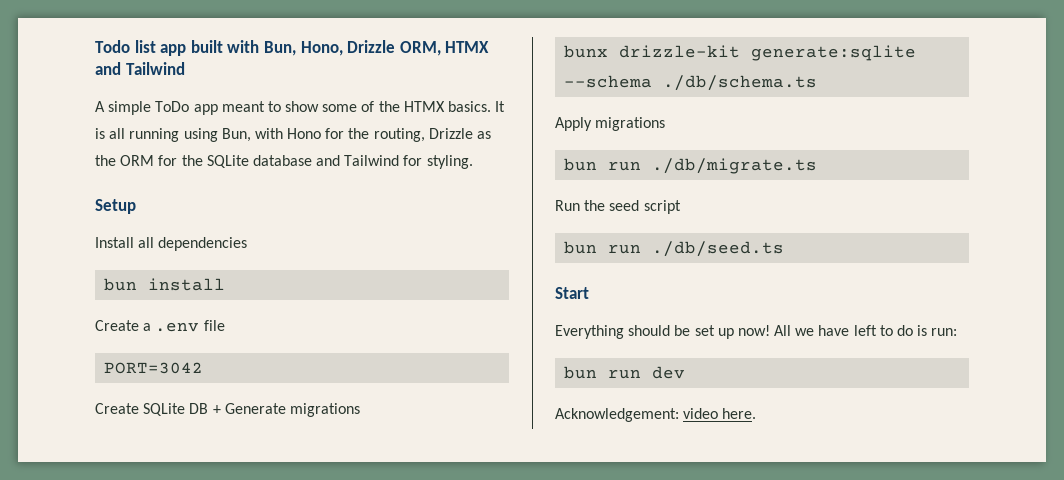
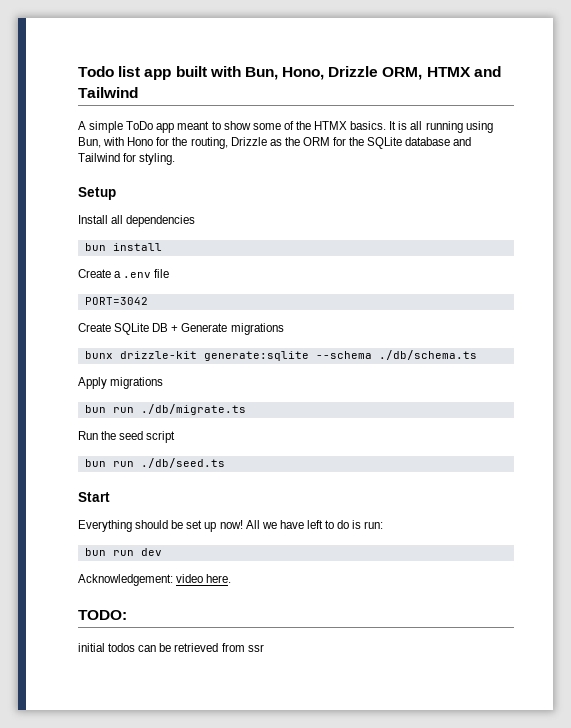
+ TODO:
+ initial todos can be retrieved from ssr

